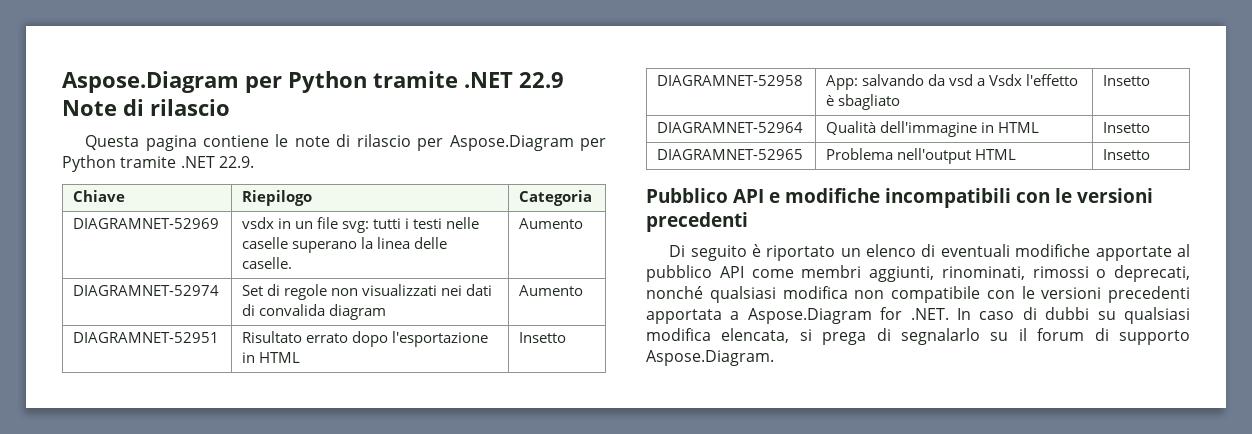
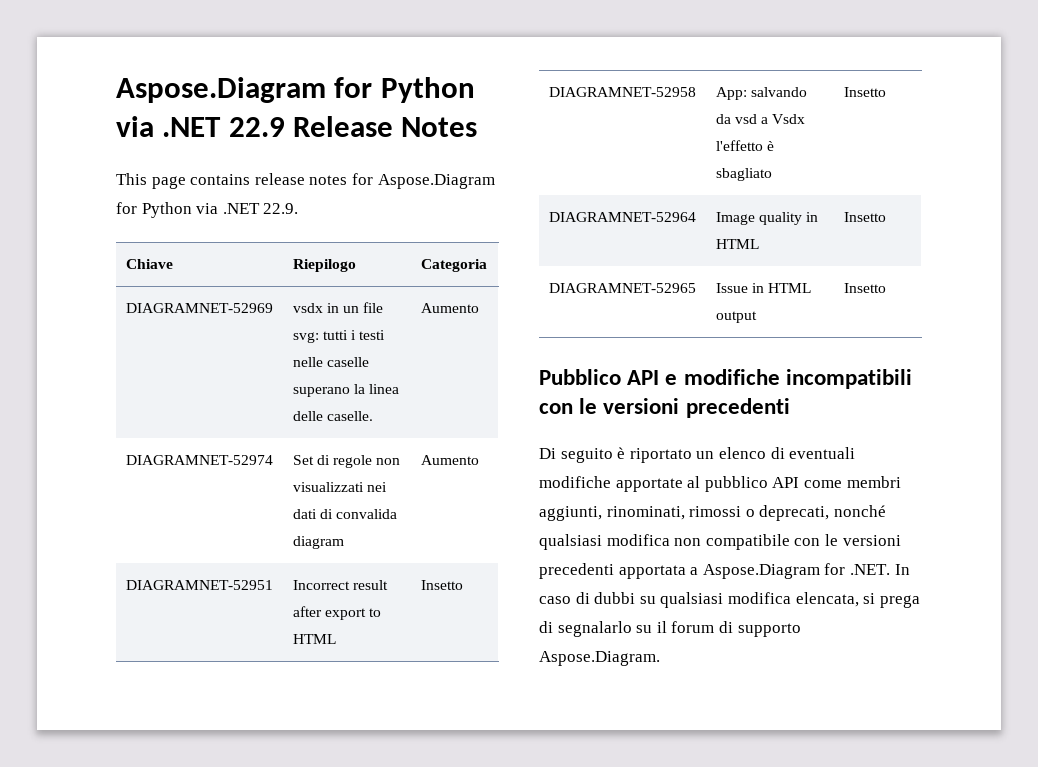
- Aspose.Diagram per Python tramite .NET 22.9 Note di rilascio
- Questa pagina contiene le note di rilascio per Aspose.Diagram per Python tramite .NET 22.9.
+ Aspose.Diagram for Python via .NET 22.9 Release Notes
+ This page contains release notes for Aspose.Diagram for Python via .NET 22.9.
- DIAGRAMNET-52951 | Risultato errato dopo l'esportazione in HTML | Insetto
+ DIAGRAMNET-52951 | Incorrect result after export to HTML | Insetto
- DIAGRAMNET-52964 | Qualità dell'immagine in HTML | Insetto
+ DIAGRAMNET-52964 | Image quality in HTML | Insetto
- DIAGRAMNET-52965 | Problema nell'output HTML | Insetto
+ DIAGRAMNET-52965 | Issue in HTML output | Insetto

